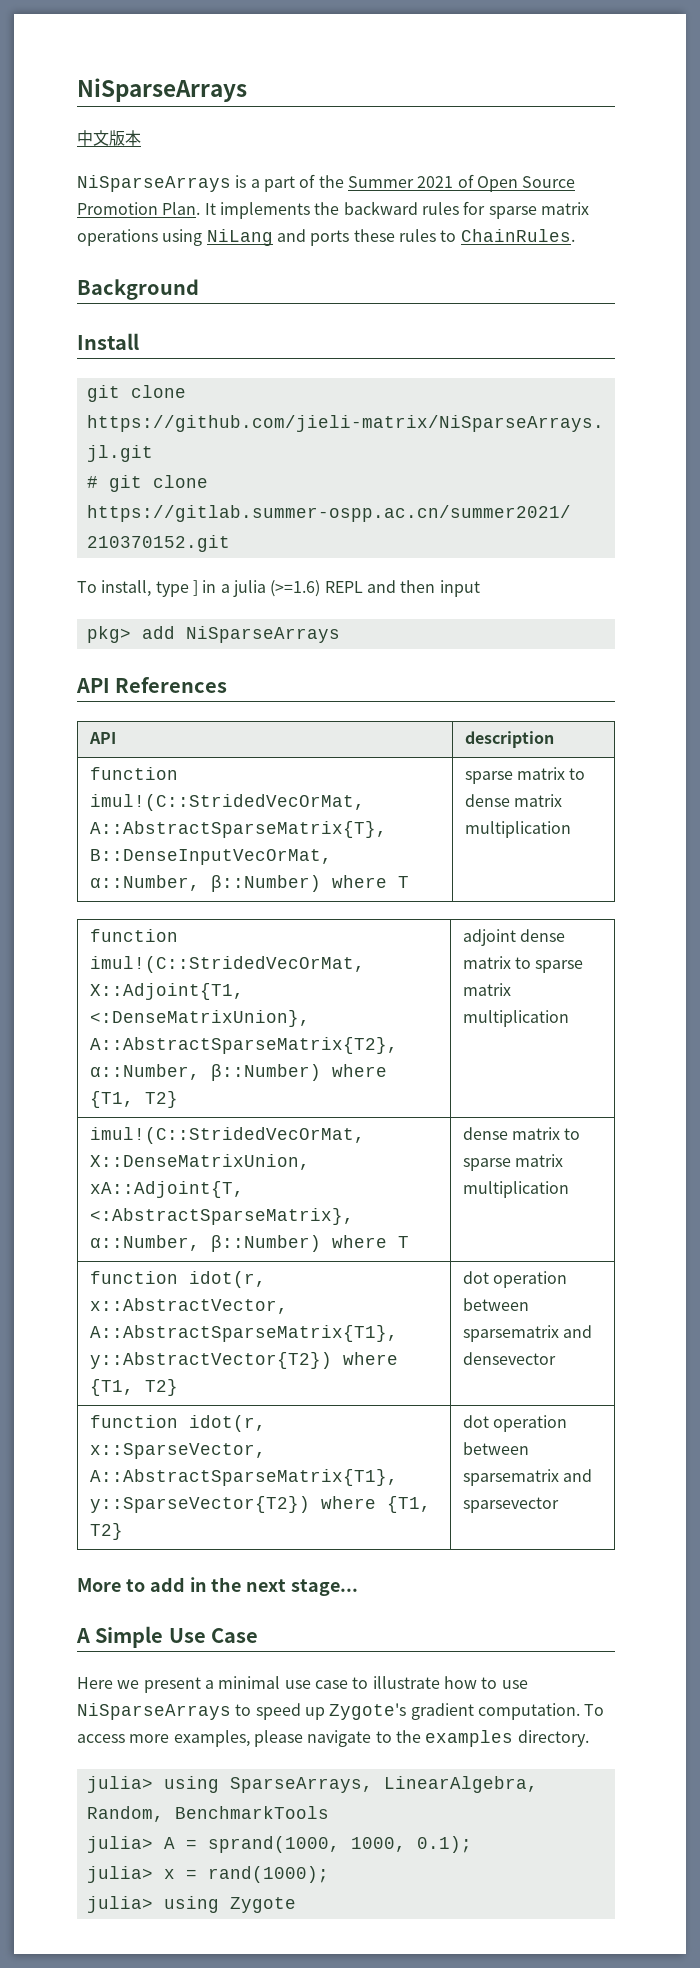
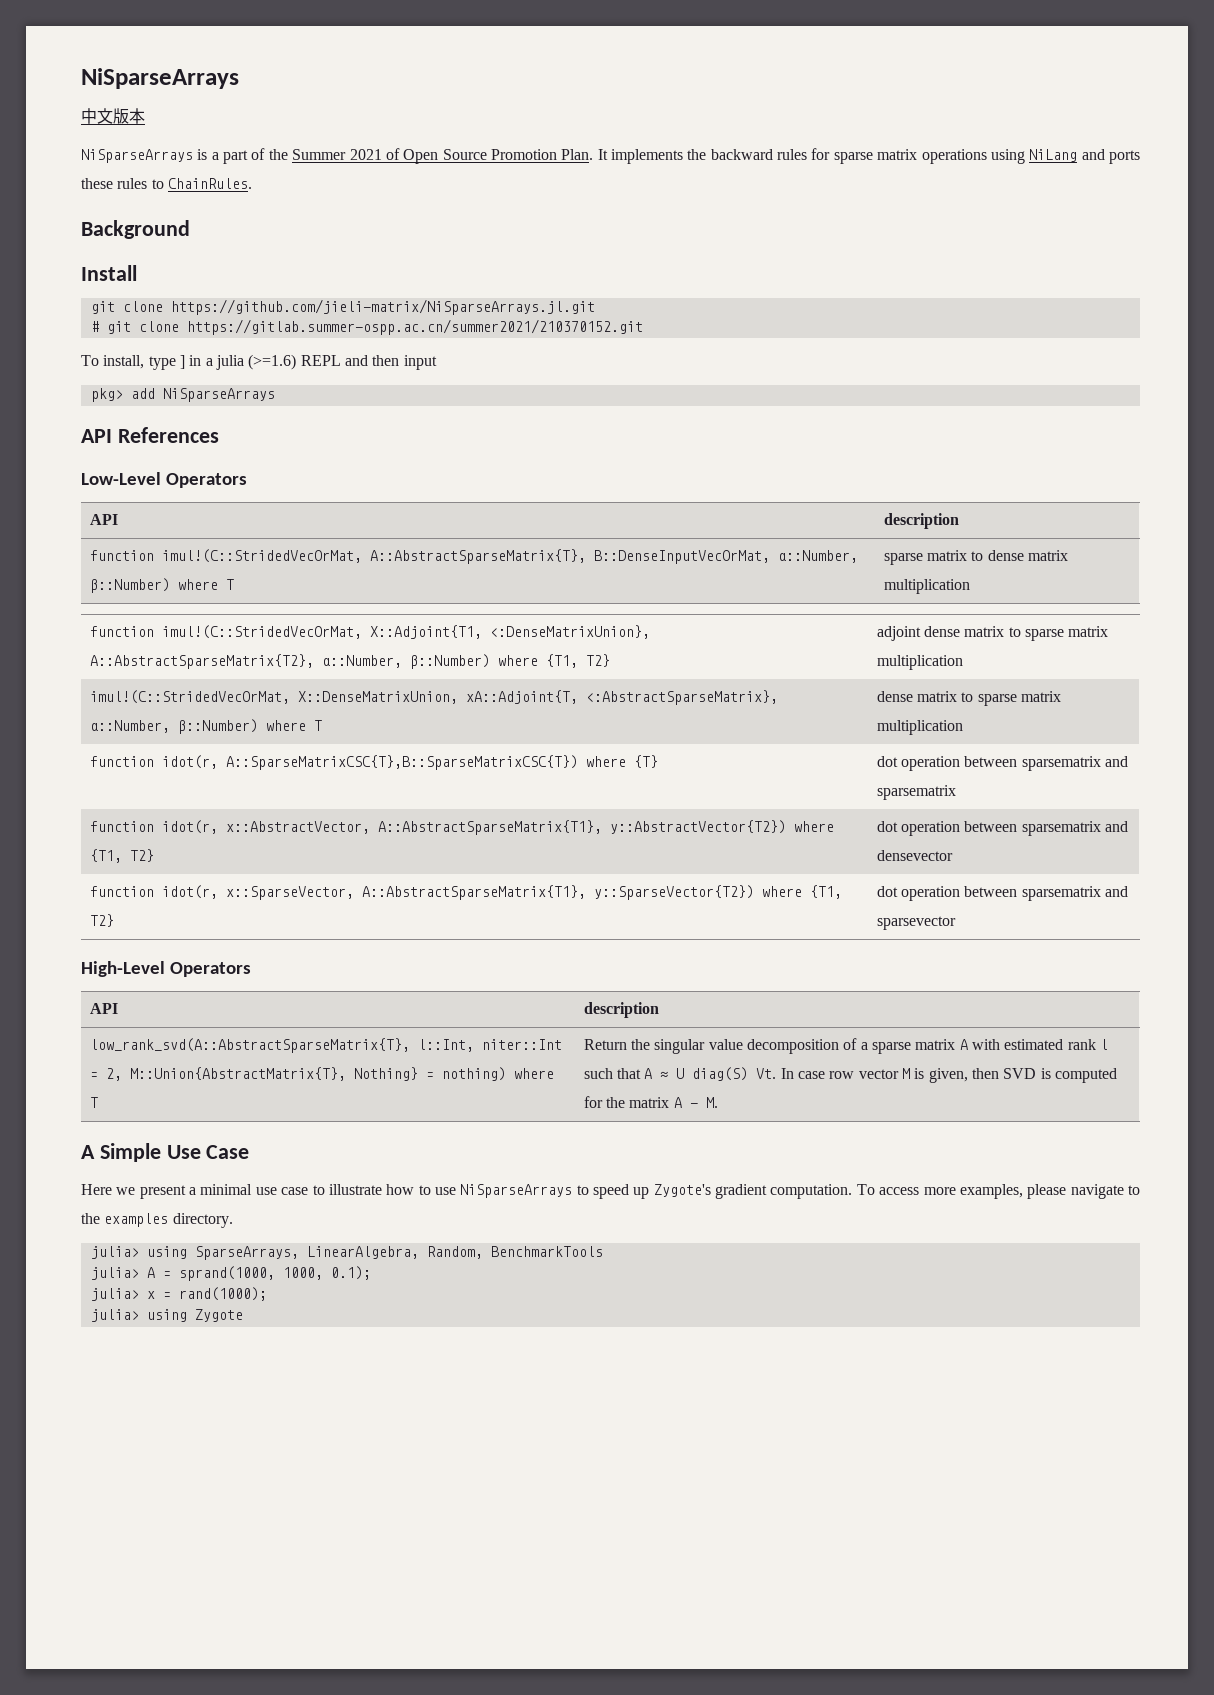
+ Low-Level Operators
+ function idot(r, A::SparseMatrixCSC{T},B::SparseMatrixCSC{T}) where {T} | dot operation between sparsematrix and sparsematrix
- More to add in the next stage...
+ High-Level Operators
+ API | description
+ low_rank_svd(A::AbstractSparseMatrix{T}, l::Int, niter::Int = 2, M::Union{AbstractMatrix{T}, Nothing} = nothing) where T | Return the singular value decomposition of a sparse matrix A with estimated rank l such that A ≈ U diag(S) Vt. In case row vector M is given, then SVD is computed for the matrix A - M.

